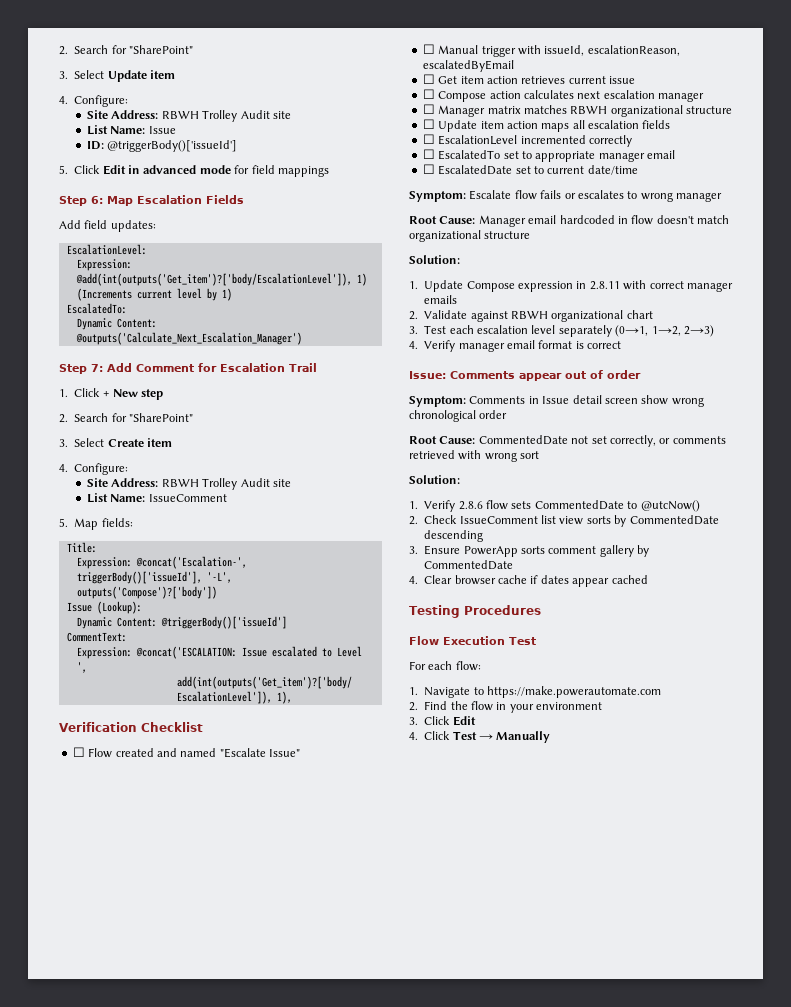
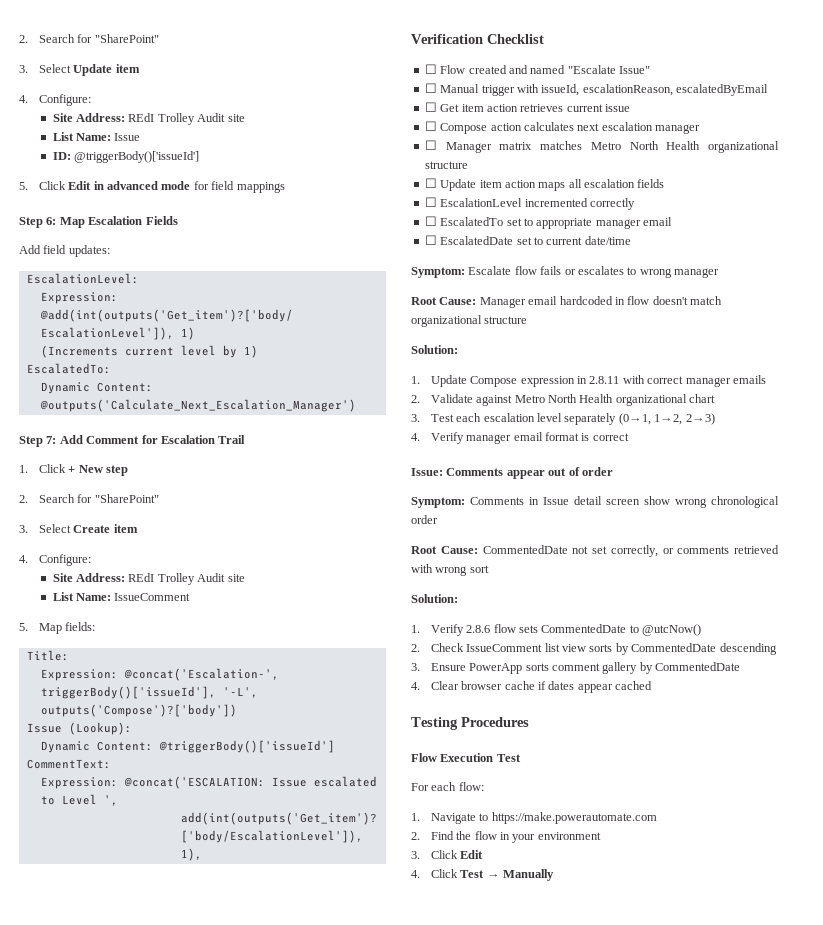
  3. Select Update item
  4. Configure:
- Site Address: RBWH Trolley Audit site
+ Site Address: REdI Trolley Audit site
  3. Select Create item
  4. Configure:
- Site Address: RBWH Trolley Audit site
+ Site Address: REdI Trolley Audit site
- ☐ Manager matrix matches RBWH organizational structure
+ ☐ Manager matrix matches Metro North Health organizational structure
- 2. Validate against RBWH organizational chart
+ 2. Validate against Metro North Health organizational chart

